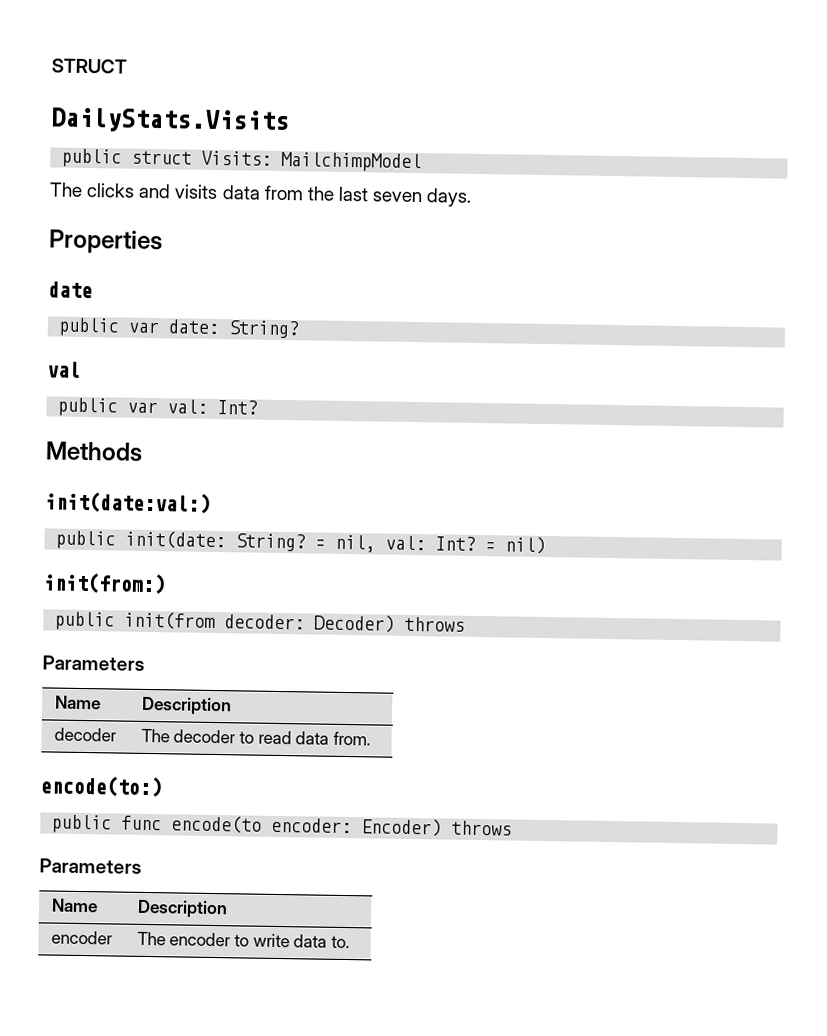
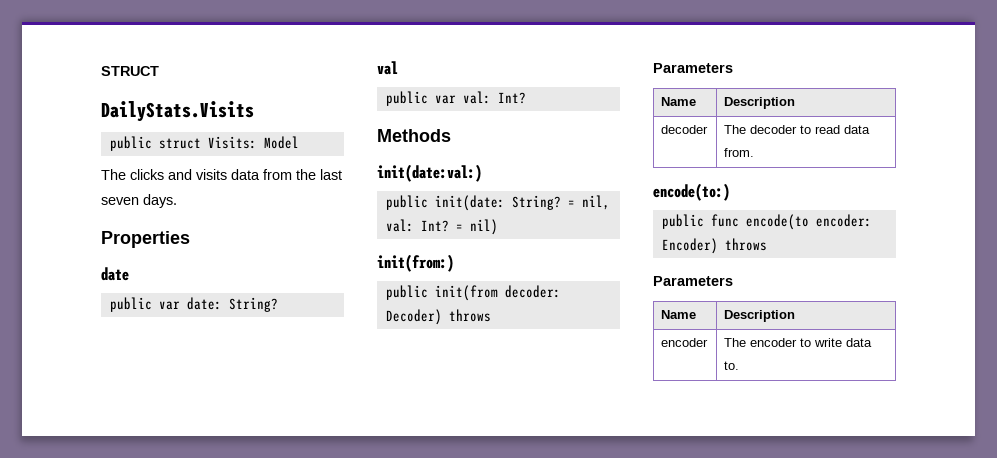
- public struct Visits: MailchimpModel
+ public struct Visits: Model

